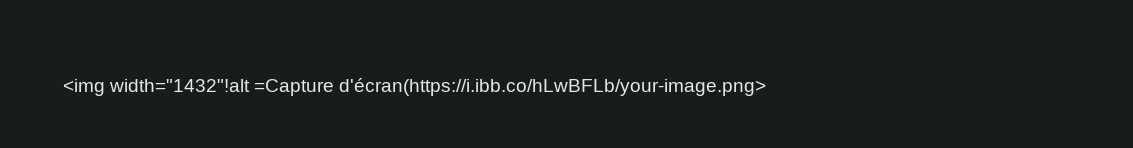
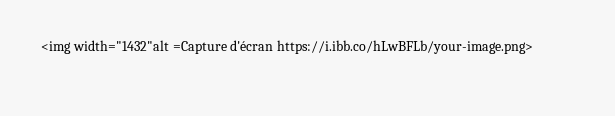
- <img width="1432"!alt =Capture d'écran(https://i.ibb.co/hLwBFLb/your-image.png>
+ <img width="1432"alt =Capture d'écran https://i.ibb.co/hLwBFLb/your-image.png>

